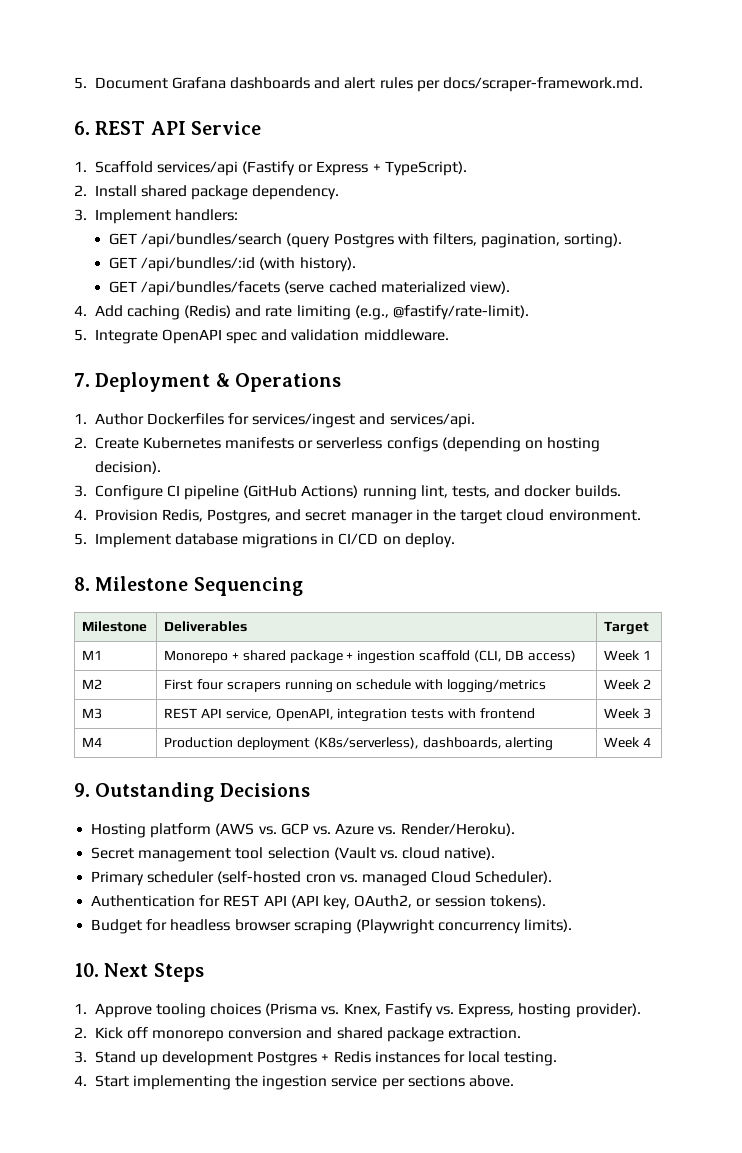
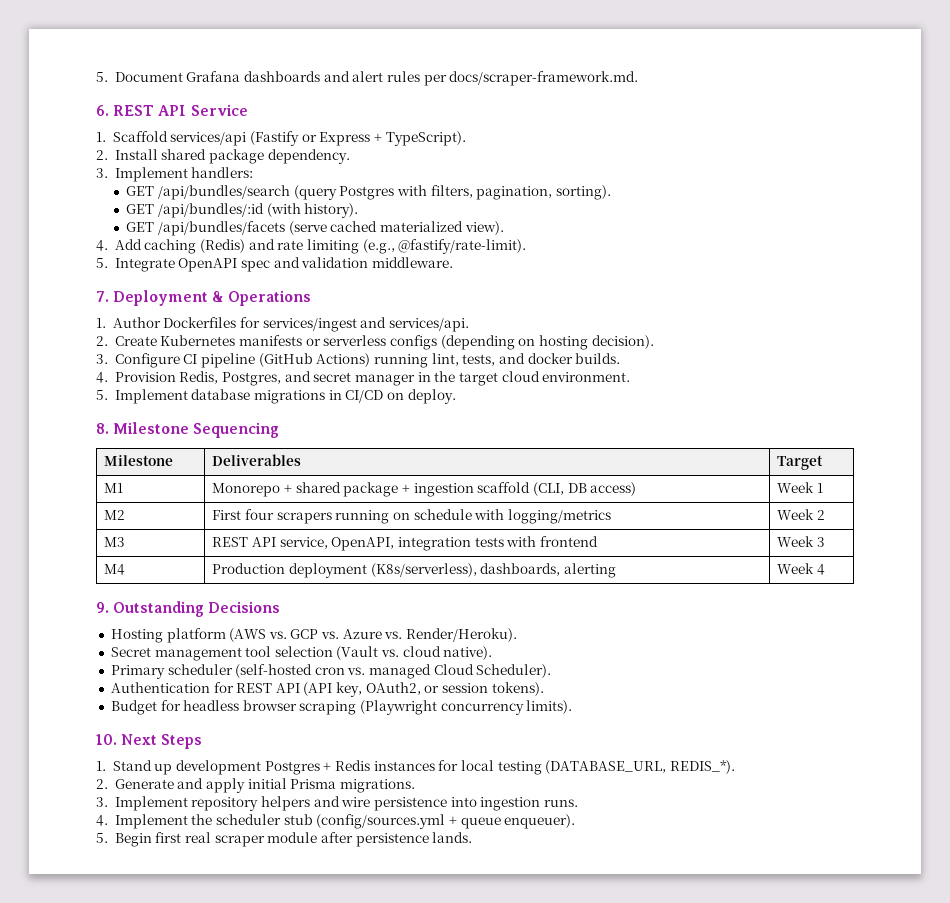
- 1. Approve tooling choices (Prisma vs. Knex, Fastify vs. Express, hosting provider).
- 2. Kick off monorepo conversion and shared package extraction.
- 3. Stand up development Postgres + Redis instances for local testing.
- 4. Start implementing the ingestion service per sections above.
+ 1. Stand up development Postgres + Redis instances for local testing (DATABASE_URL, REDIS_*).
+ 2. Generate and apply initial Prisma migrations.
+ 3. Implement repository helpers and wire persistence into ingestion runs.
+ 4. Implement the scheduler stub (config/sources.yml + queue enqueuer).
+ 5. Begin first real scraper module after persistence lands.

